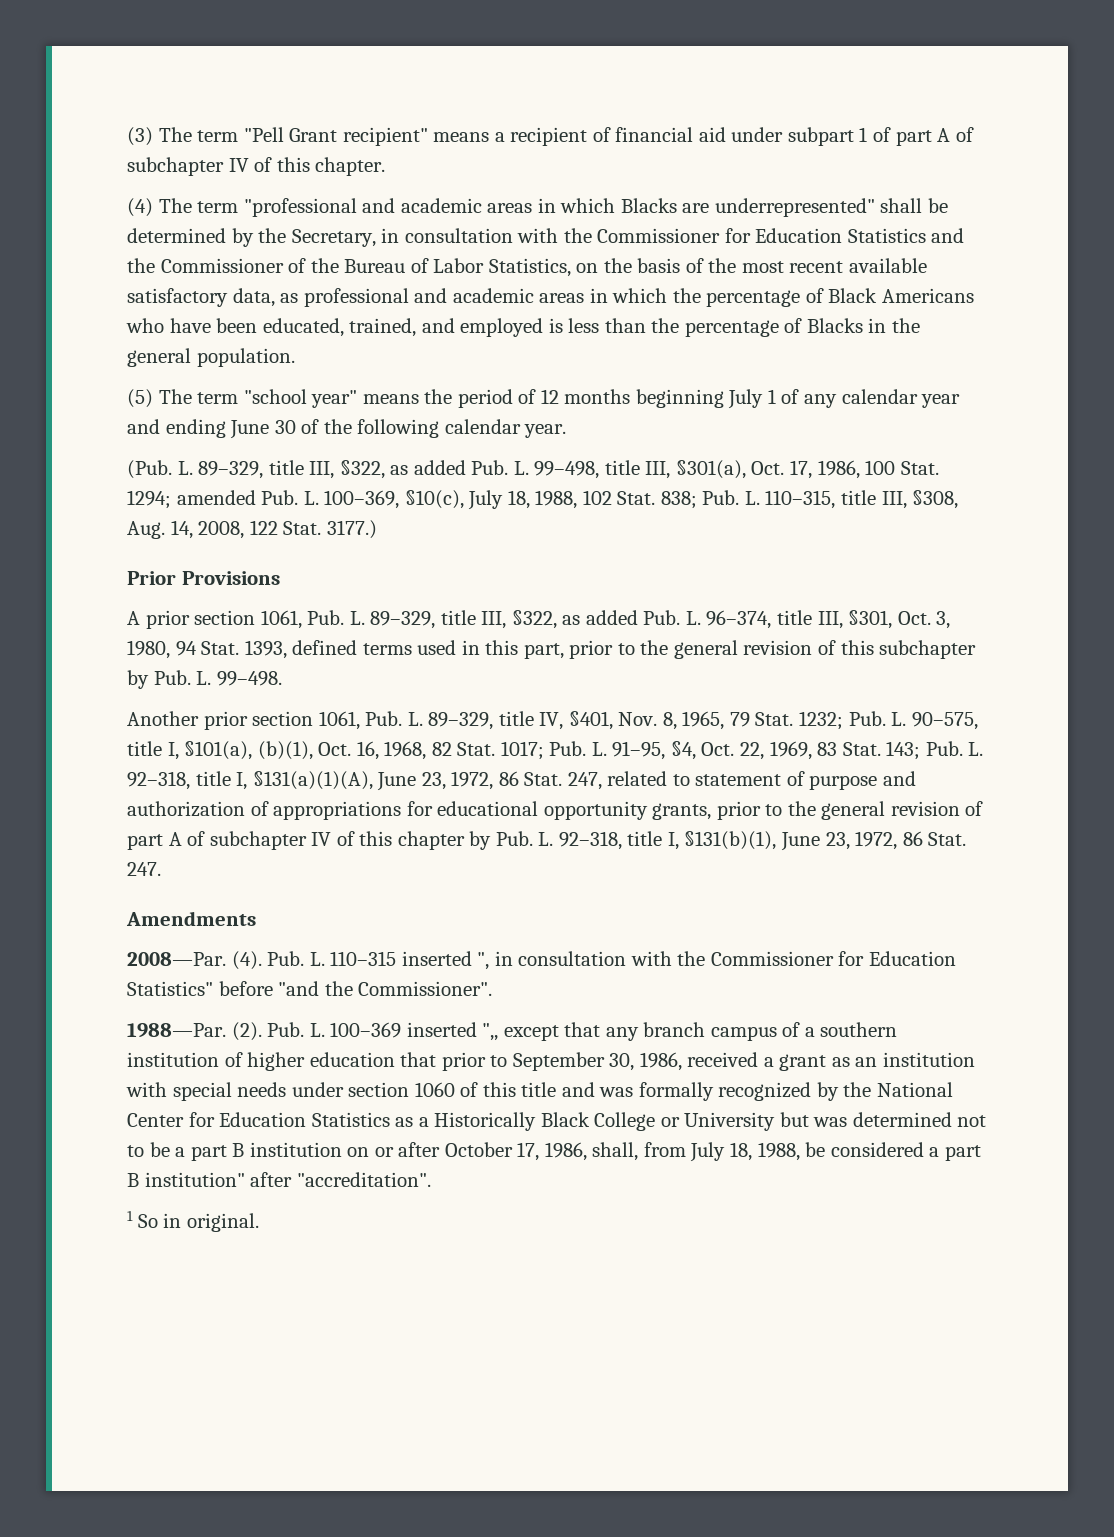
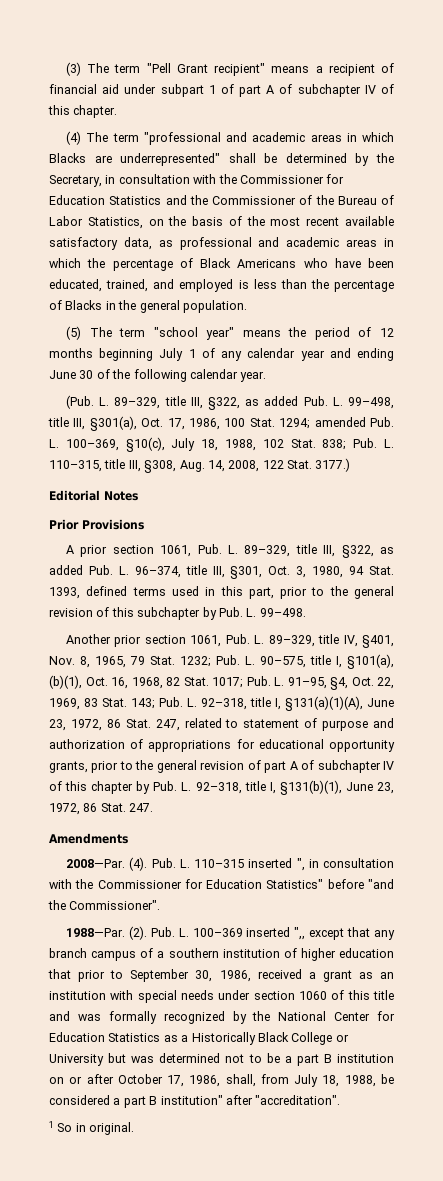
+ Editorial Notes

